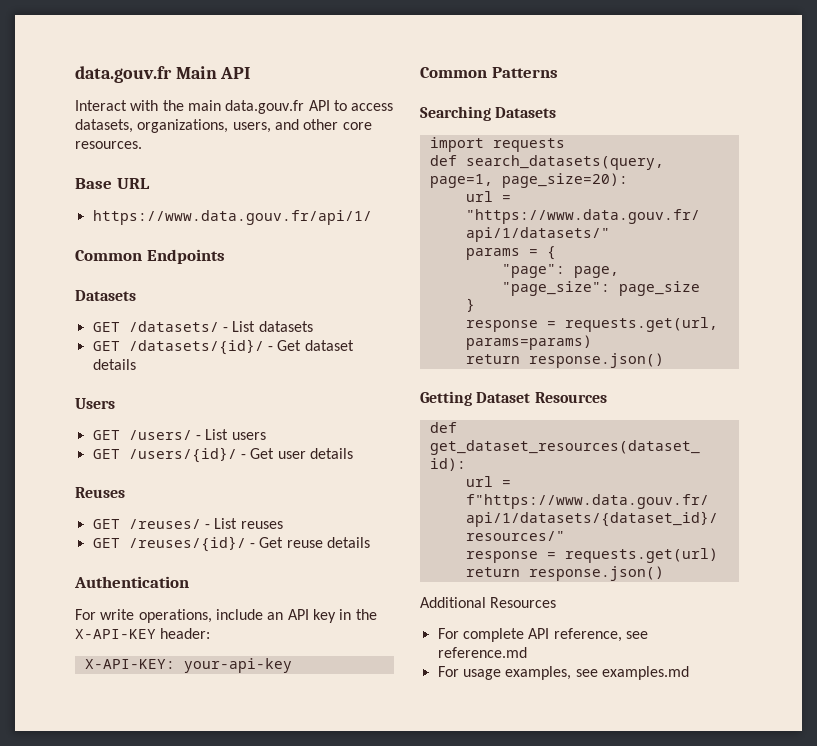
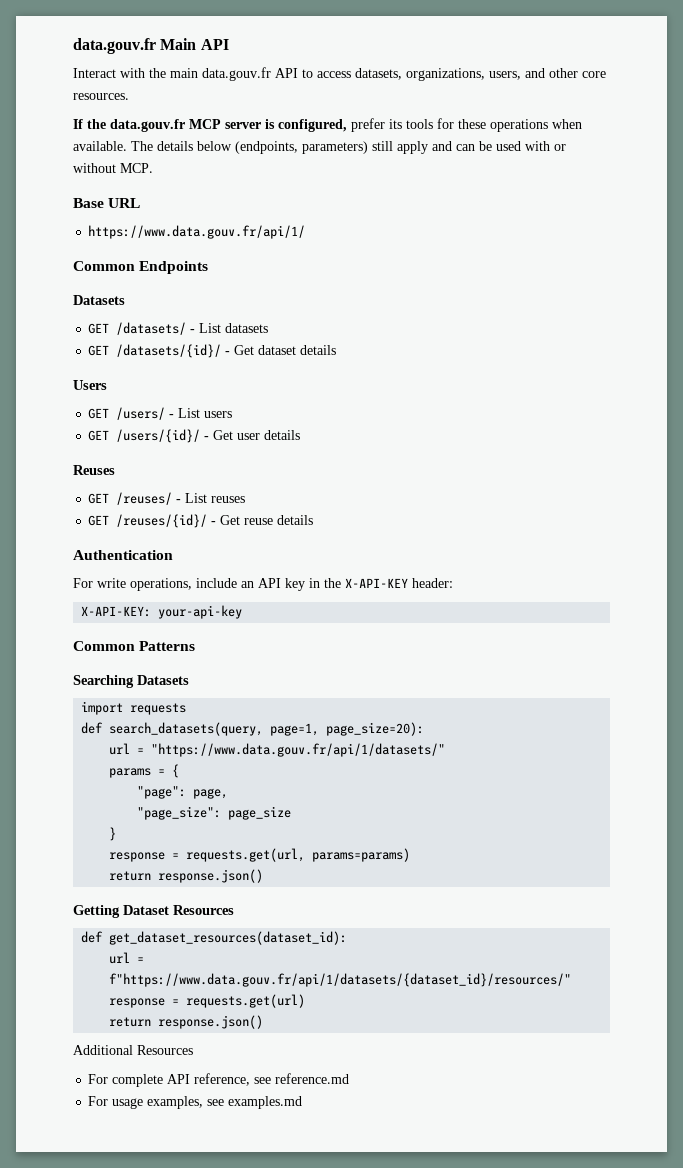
+ If the data.gouv.fr MCP server is configured, prefer its tools for these operations when available. The details below (endpoints, parameters) still apply and can be used with or without MCP.

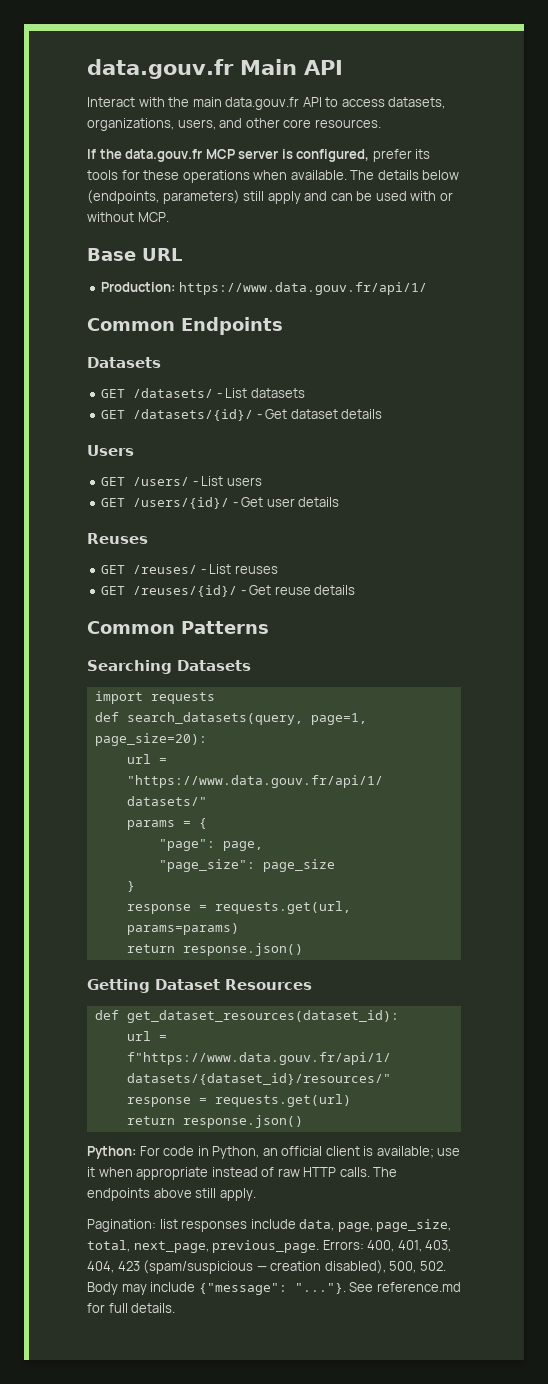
- https://www.data.gouv.fr/api/1/
+ Production: https://www.data.gouv.fr/api/1/
- Authentication
- For write operations, include an API key in the X-API-KEY header:
- X-API-KEY: your-api-key
- Additional Resources
- For complete API reference, see reference.md
- For usage examples, see examples.md
+ Python: For code in Python, an official client is available; use it when appropriate instead of raw HTTP calls. The endpoints above still apply.
+ Pagination: list responses include data, page, page_size, total, next_page, previous_page. Errors: 400, 401, 403, 404, 423 (spam/suspicious — creation disabled), 500, 502. Body may include {"message": "..."}. See reference.md for full details.

